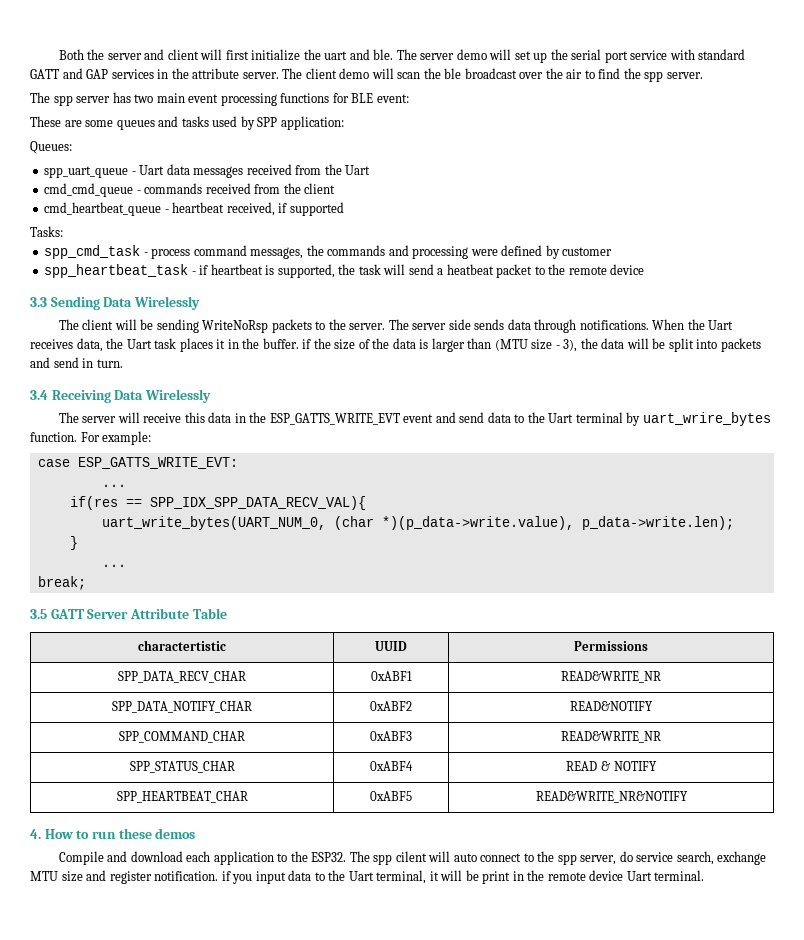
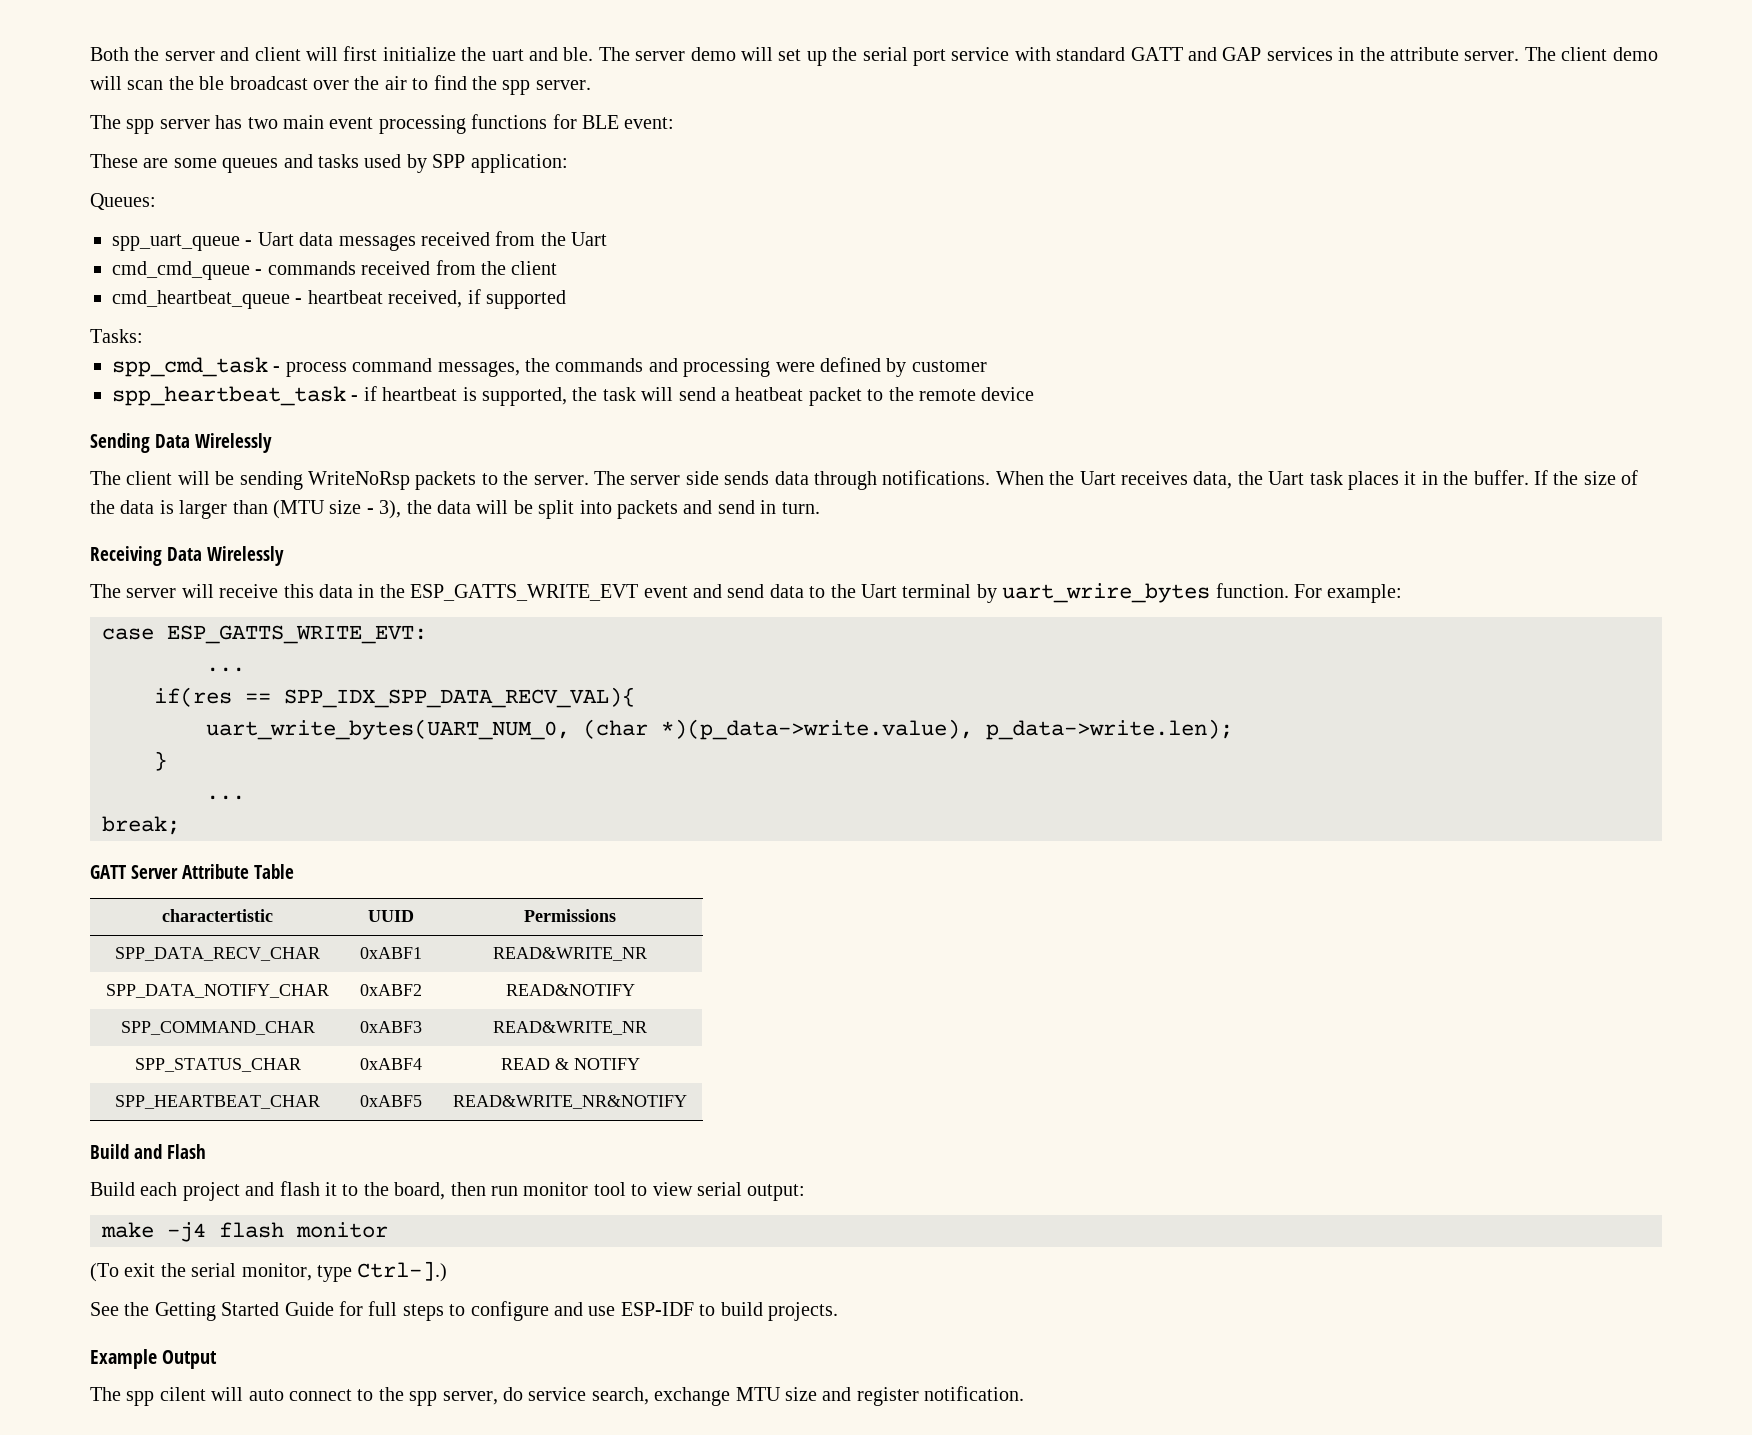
- 3.3 Sending Data Wirelessly
+ Sending Data Wirelessly
- When the Uart receives data, the Uart task places it in the buffer. if the size of the data is larger than (MTU size - 3), the data will be split into packets and send in turn.
+ When the Uart receives data, the Uart task places it in the buffer. If the size of the data is larger than (MTU size - 3), the data will be split into packets and send in turn.
- 3.4 Receiving Data Wirelessly
+ Receiving Data Wirelessly
- 3.5 GATT Server Attribute Table
+ GATT Server Attribute Table
- 4. How to run these demos
- Compile and download each application to the ESP32. The spp cilent will auto connect to the spp server, do service search, exchange MTU size and register notification. if you input data to the Uart terminal, it will be print in the remote device Uart terminal.
+ Build and Flash
+ Build each project and flash it to the board, then run monitor tool to view serial output:
+ make -j4 flash monitor
+ (To exit the serial monitor, type Ctrl-].)
+ See the Getting Started Guide for full steps to configure and use ESP-IDF to build projects.
+ Example Output
+ The spp cilent will auto connect to the spp server, do service search, exchange MTU size and register notification.

